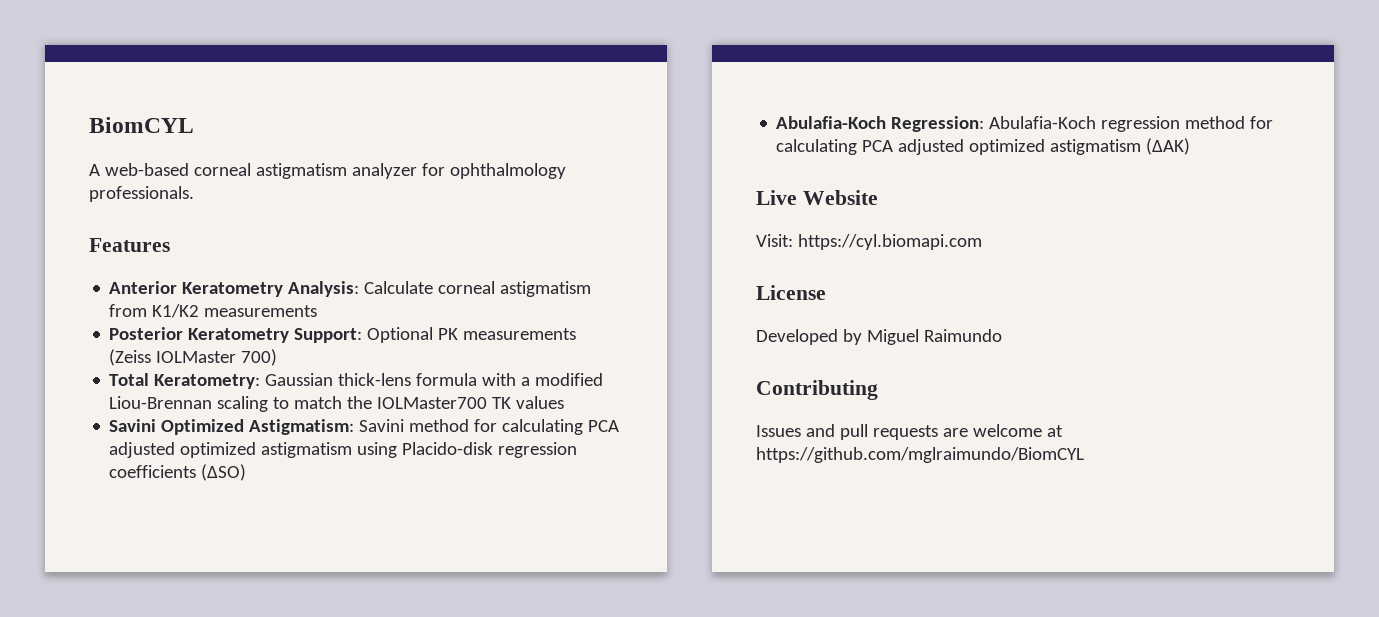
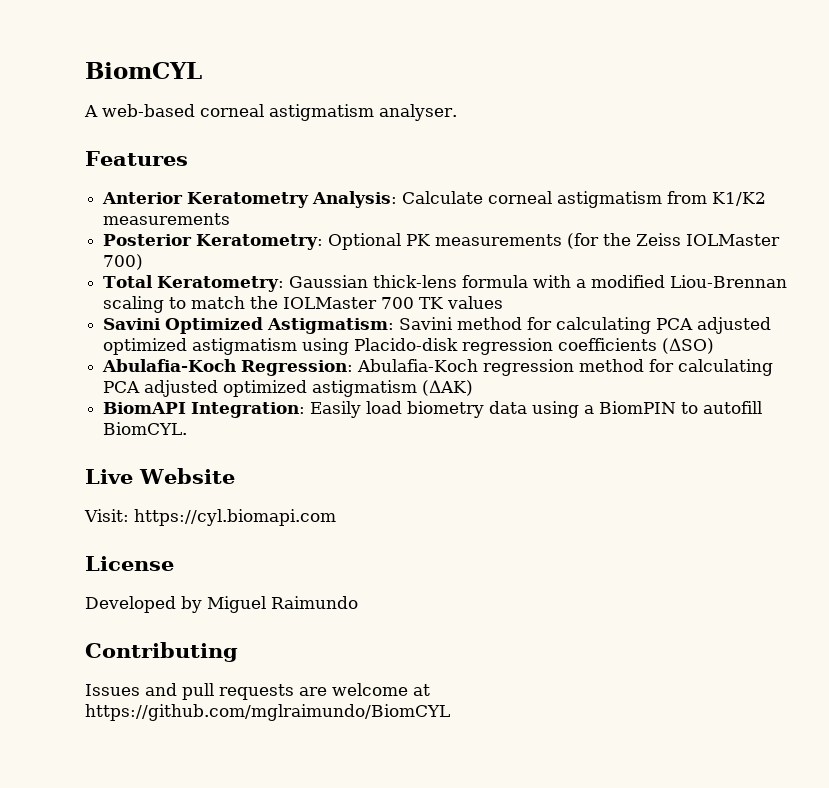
- A web-based corneal astigmatism analyzer for ophthalmology professionals.
+ A web-based corneal astigmatism analyser.
- Posterior Keratometry Support: Optional PK measurements (Zeiss IOLMaster 700)
+ Posterior Keratometry: Optional PK measurements (for the Zeiss IOLMaster 700)
- Total Keratometry: Gaussian thick-lens formula with a modified Liou-Brennan scaling to match the IOLMaster700 TK values
+ Total Keratometry: Gaussian thick-lens formula with a modified Liou-Brennan scaling to match the IOLMaster 700 TK values
+ BiomAPI Integration: Easily load biometry data using a BiomPIN to autofill BiomCYL.

